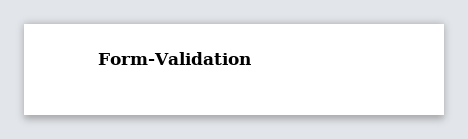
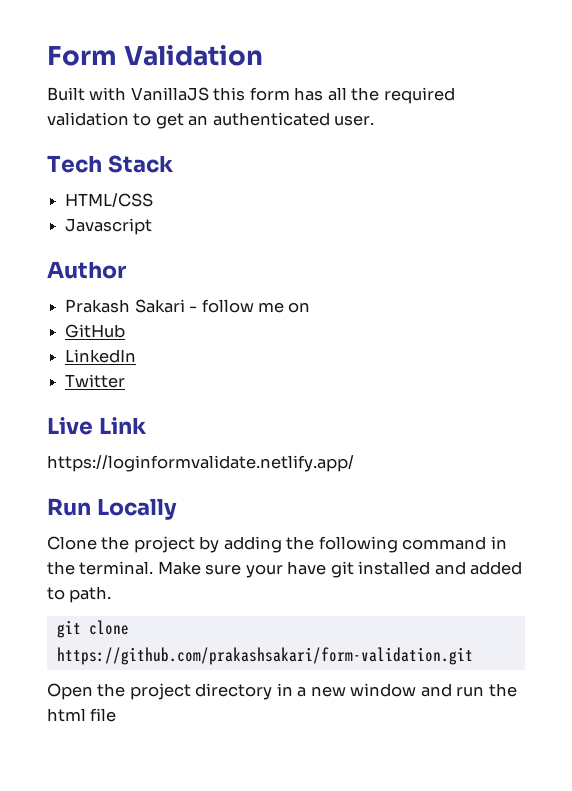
- Form-Validation
+ Form Validation
+ Built with VanillaJS this form has all the required validation to get an authenticated user.
+ Tech Stack
+ HTML/CSS
+ Javascript
+ Author
+ Prakash Sakari - follow me on
+ GitHub
+ LinkedIn
+ Twitter
+ Live Link
+ https://loginformvalidate.netlify.app/
+ Run Locally
+ Clone the project by adding the following command in the terminal. Make sure your have git installed and added to path.
+ git clone https://github.com/prakashsakari/form-validation.git
+ Open the project directory in a new window and run the html file

